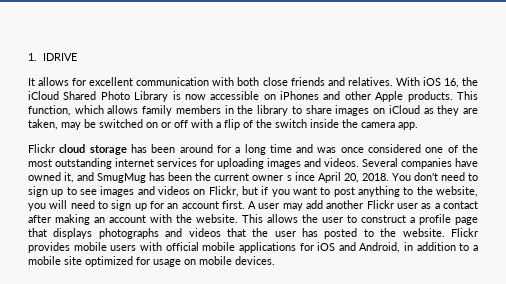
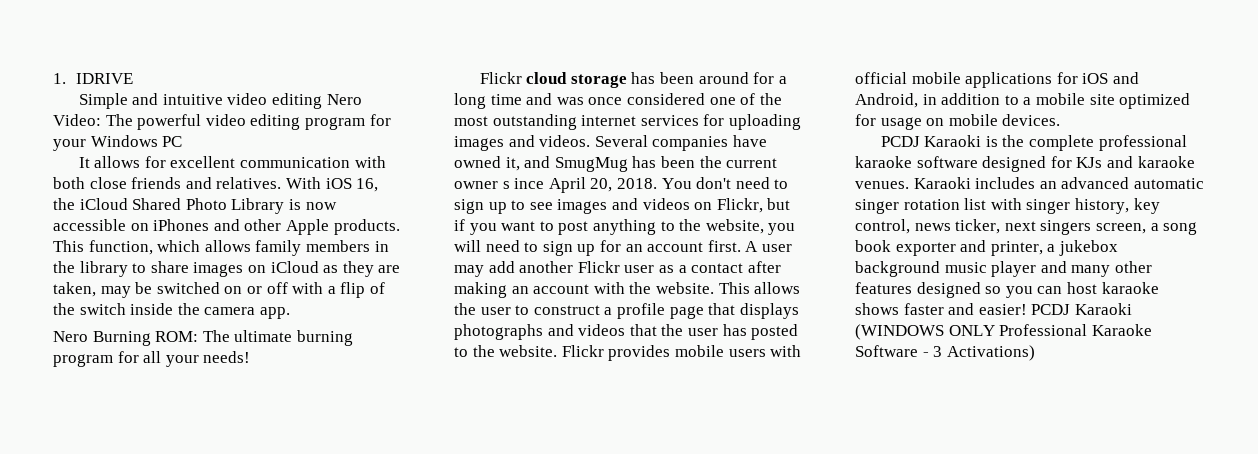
+ Simple and intuitive video editing Nero Video: The powerful video editing program for your Windows PC
+ Nero Burning ROM: The ultimate burning program for all your needs!
+ PCDJ Karaoki is the complete professional karaoke software designed for KJs and karaoke venues. Karaoki includes an advanced automatic singer rotation list with singer history, key control, news ticker, next singers screen, a song book exporter and printer, a jukebox background music player and many other features designed so you can host karaoke shows faster and easier! PCDJ Karaoki (WINDOWS ONLY Professional Karaoke Software - 3 Activations)

